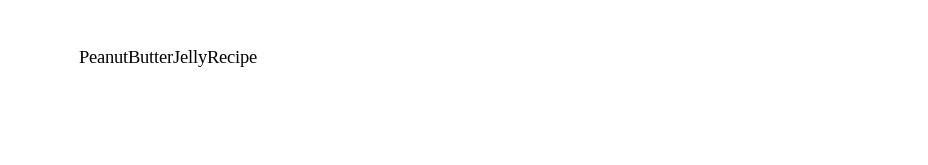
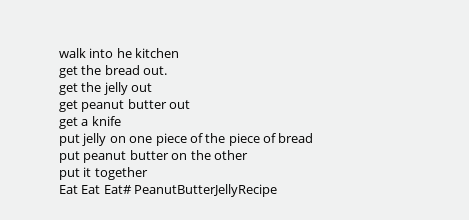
- PeanutButterJellyRecipe
+ walk into he kitchen
+ get the bread out.
+ get the jelly out
+ get peanut butter out
+ get a knife
+ put jelly on one piece of the piece of bread
+ put peanut butter on the other
+ put it together
+ Eat Eat Eat# PeanutButterJellyRecipe

